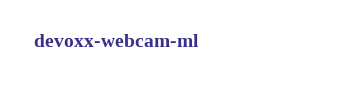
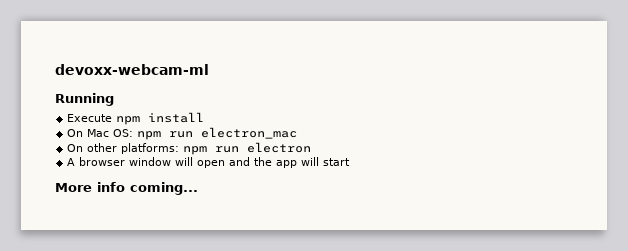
+ Running
+ Execute npm install
+ On Mac OS: npm run electron_mac
+ On other platforms: npm run electron
+ A browser window will open and the app will start
+ More info coming...

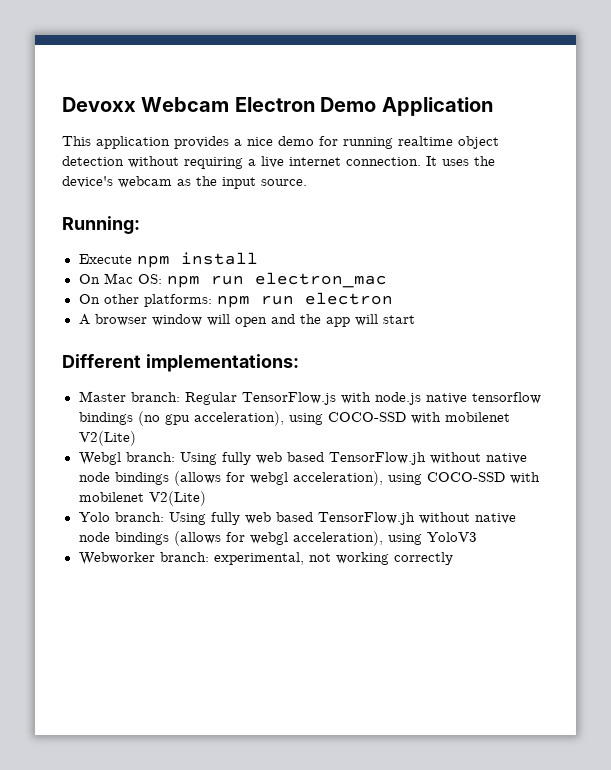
- devoxx-webcam-ml
- Running
+ Devoxx Webcam Electron Demo Application
+ This application provides a nice demo for running realtime object detection without requiring a live internet connection. It uses the device's webcam as the input source.
+ Running:
- More info coming...
+ Different implementations:
+ Master branch: Regular TensorFlow.js with node.js native tensorflow bindings (no gpu acceleration), using COCO-SSD with mobilenet V2(Lite)
+ Webgl branch: Using fully web based TensorFlow.jh without native node bindings (allows for webgl acceleration), using COCO-SSD with mobilenet V2(Lite)
+ Yolo branch: Using fully web based TensorFlow.jh without native node bindings (allows for webgl acceleration), using YoloV3
+ Webworker branch: experimental, not working correctly

